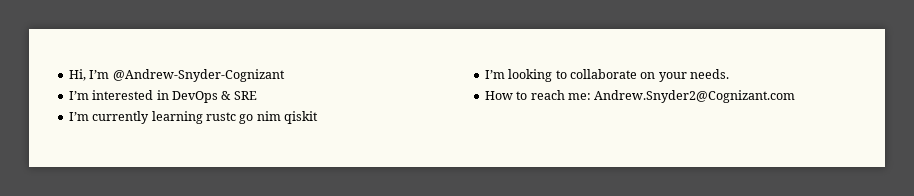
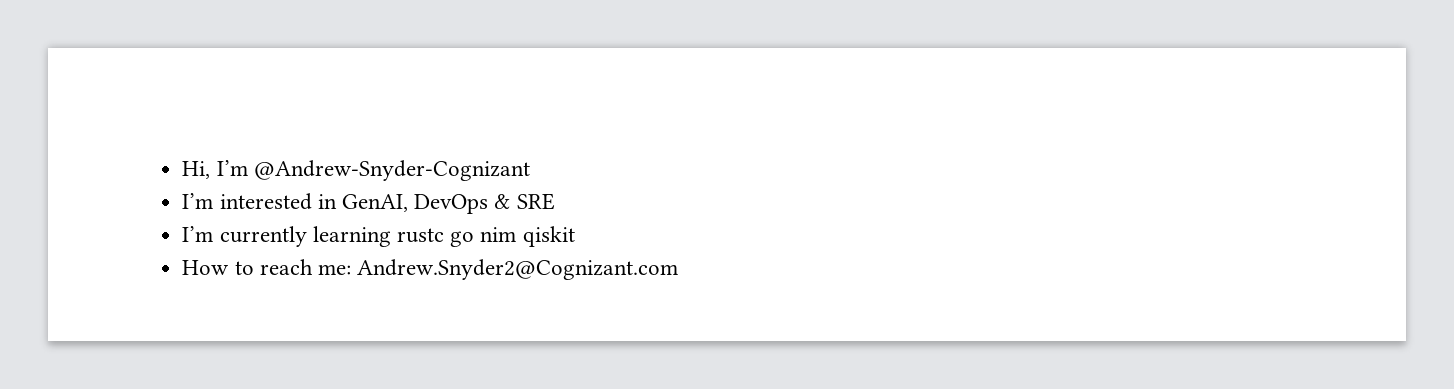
- I’m interested in DevOps & SRE
+ I’m interested in GenAI, DevOps & SRE
- I’m looking to collaborate on your needs.

